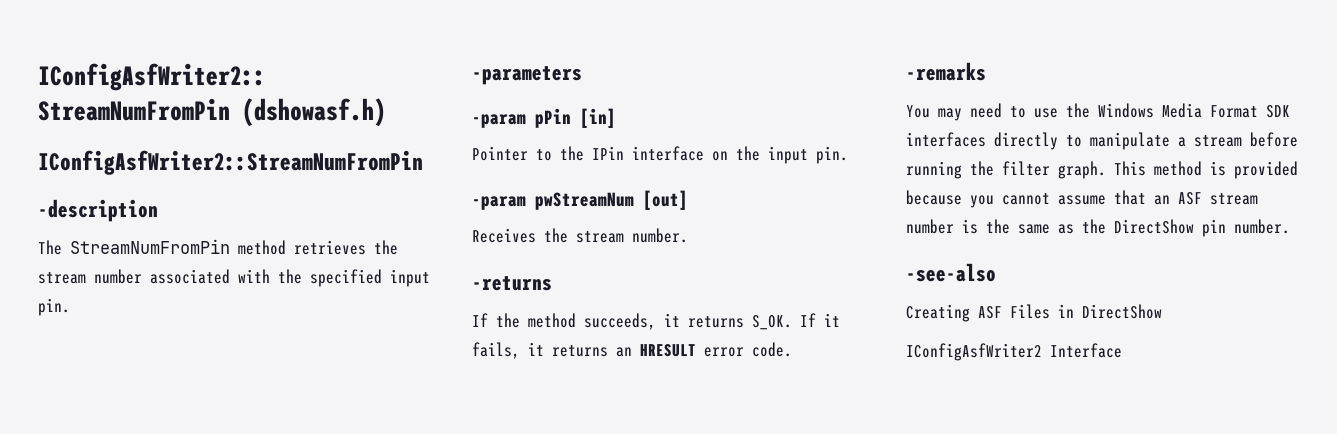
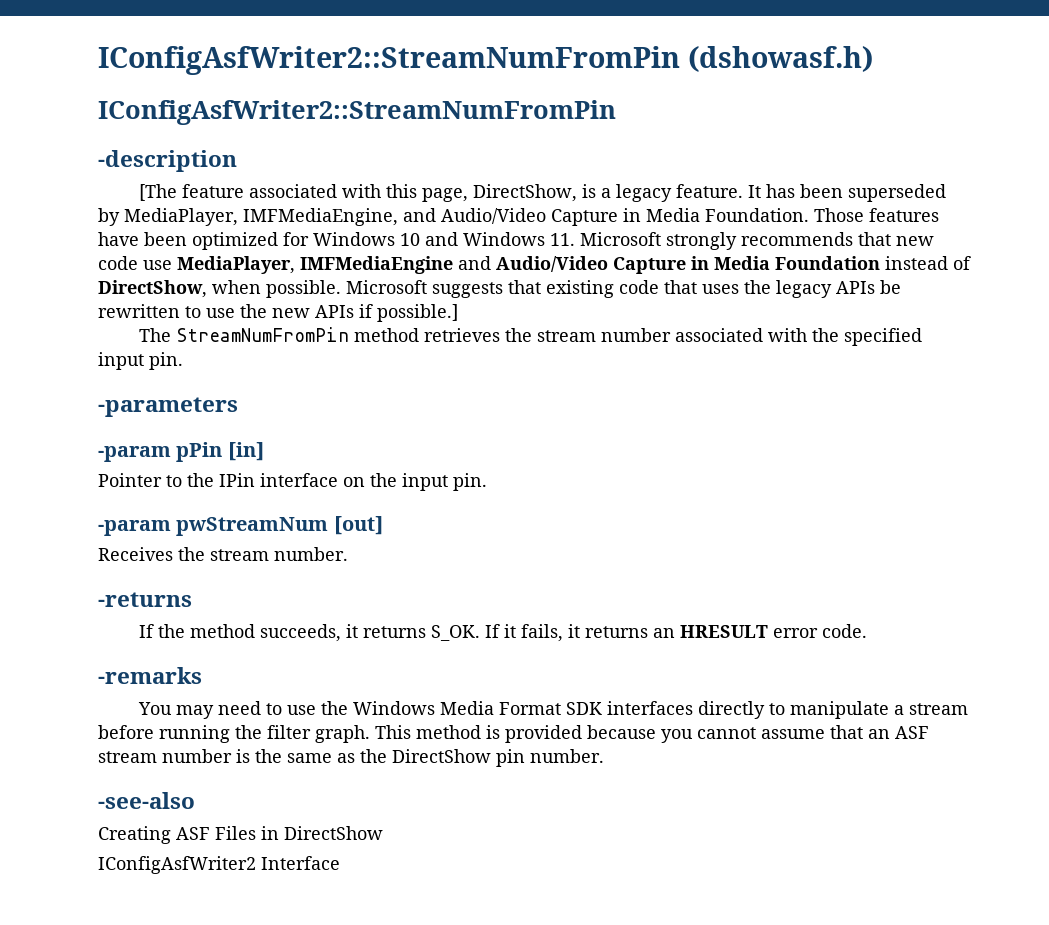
+ [The feature associated with this page, DirectShow, is a legacy feature. It has been superseded by MediaPlayer, IMFMediaEngine, and Audio/Video Capture in Media Foundation. Those features have been optimized for Windows 10 and Windows 11. Microsoft strongly recommends that new code use MediaPlayer, IMFMediaEngine and Audio/Video Capture in Media Foundation instead of DirectShow, when possible. Microsoft suggests that existing code that uses the legacy APIs be rewritten to use the new APIs if possible.]

